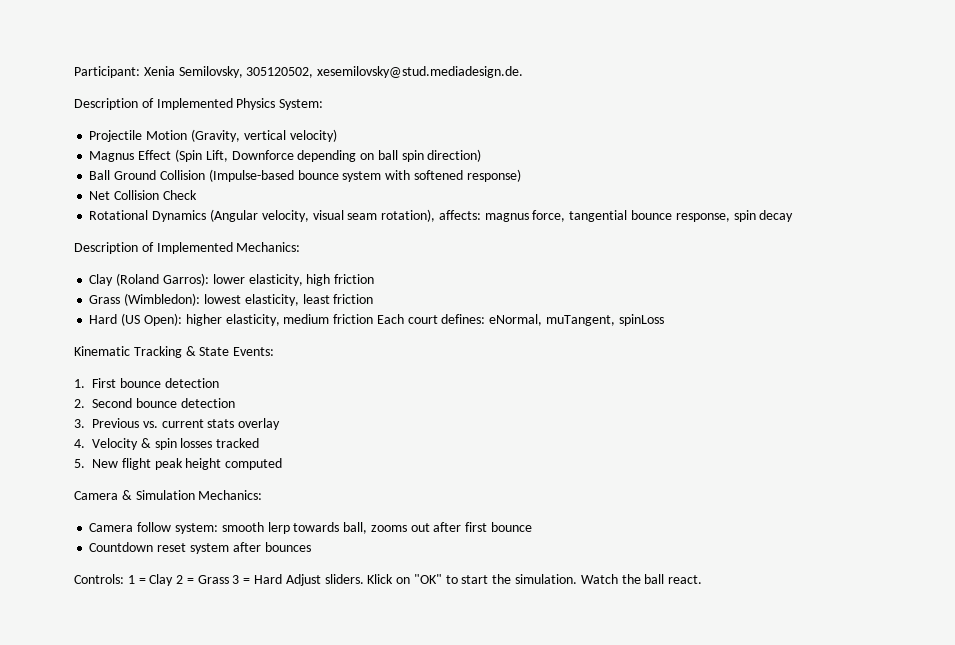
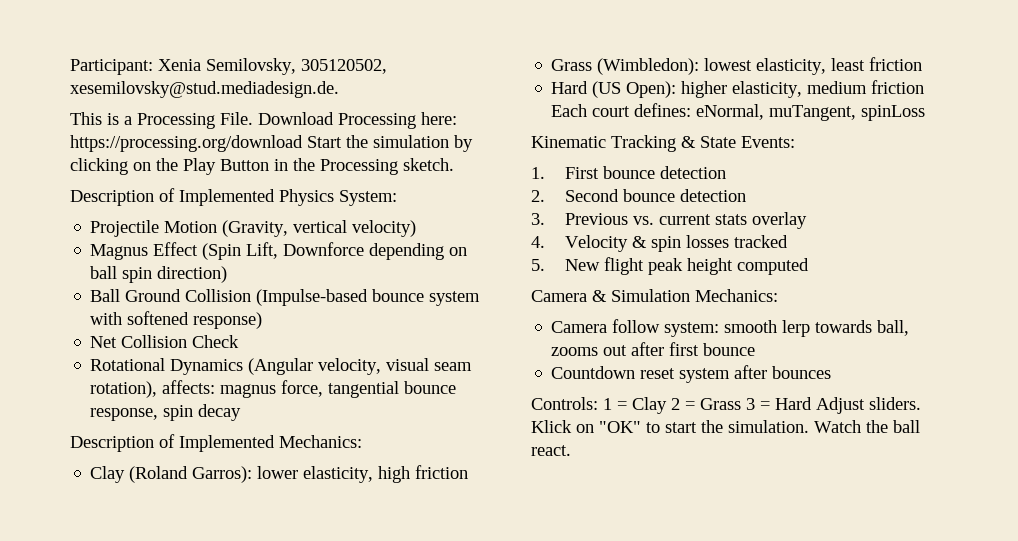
+ This is a Processing File. Download Processing here: https://processing.org/download Start the simulation by clicking on the Play Button in the Processing sketch.

